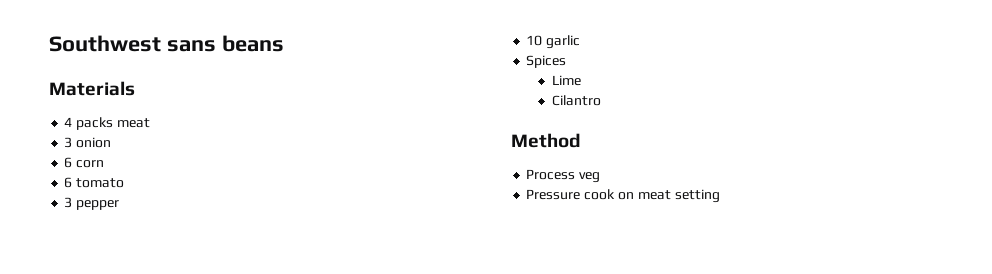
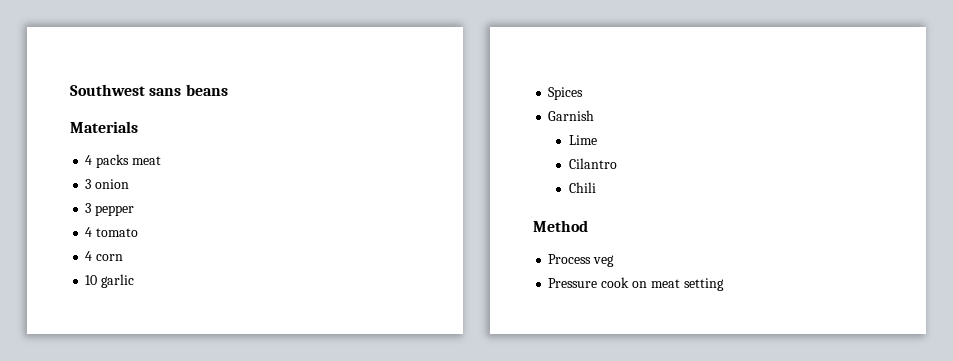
- 6 corn
- 6 tomato
+ 3 pepper
+ 4 tomato
- 3 pepper
+ 4 corn
+ Garnish
+ Chili

